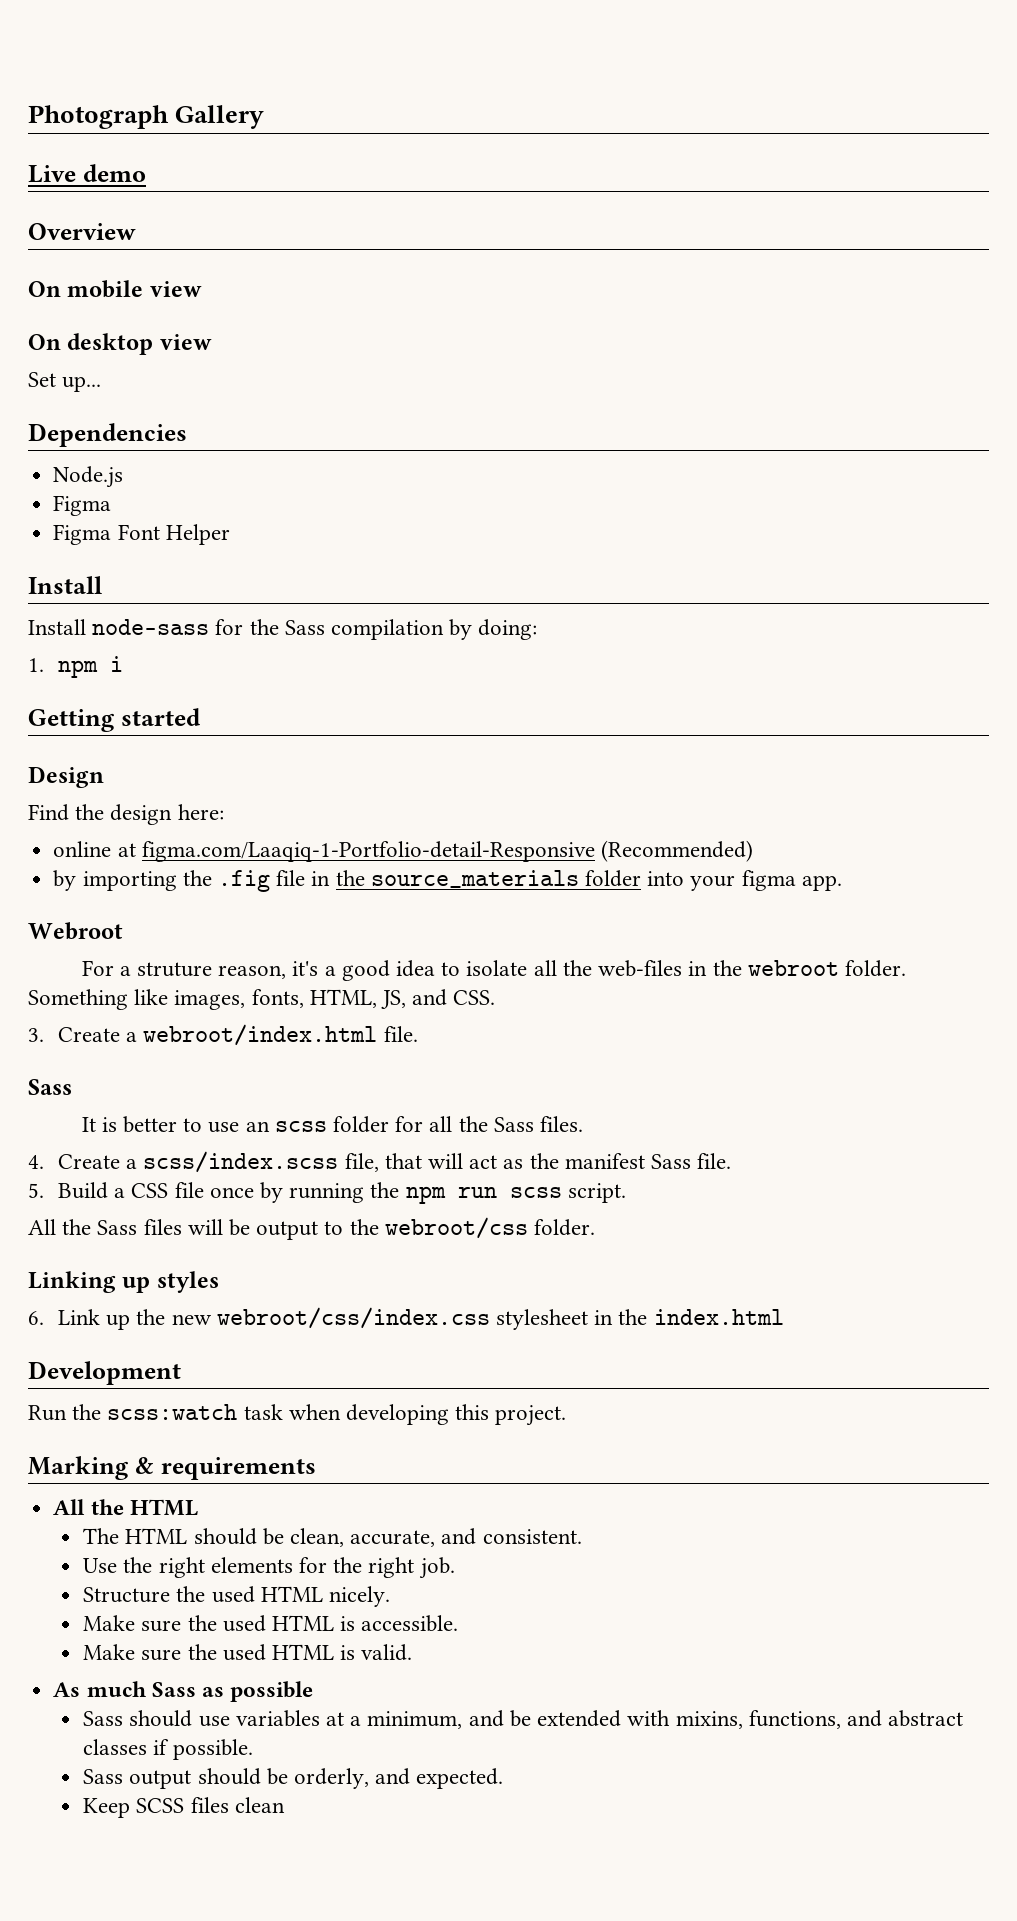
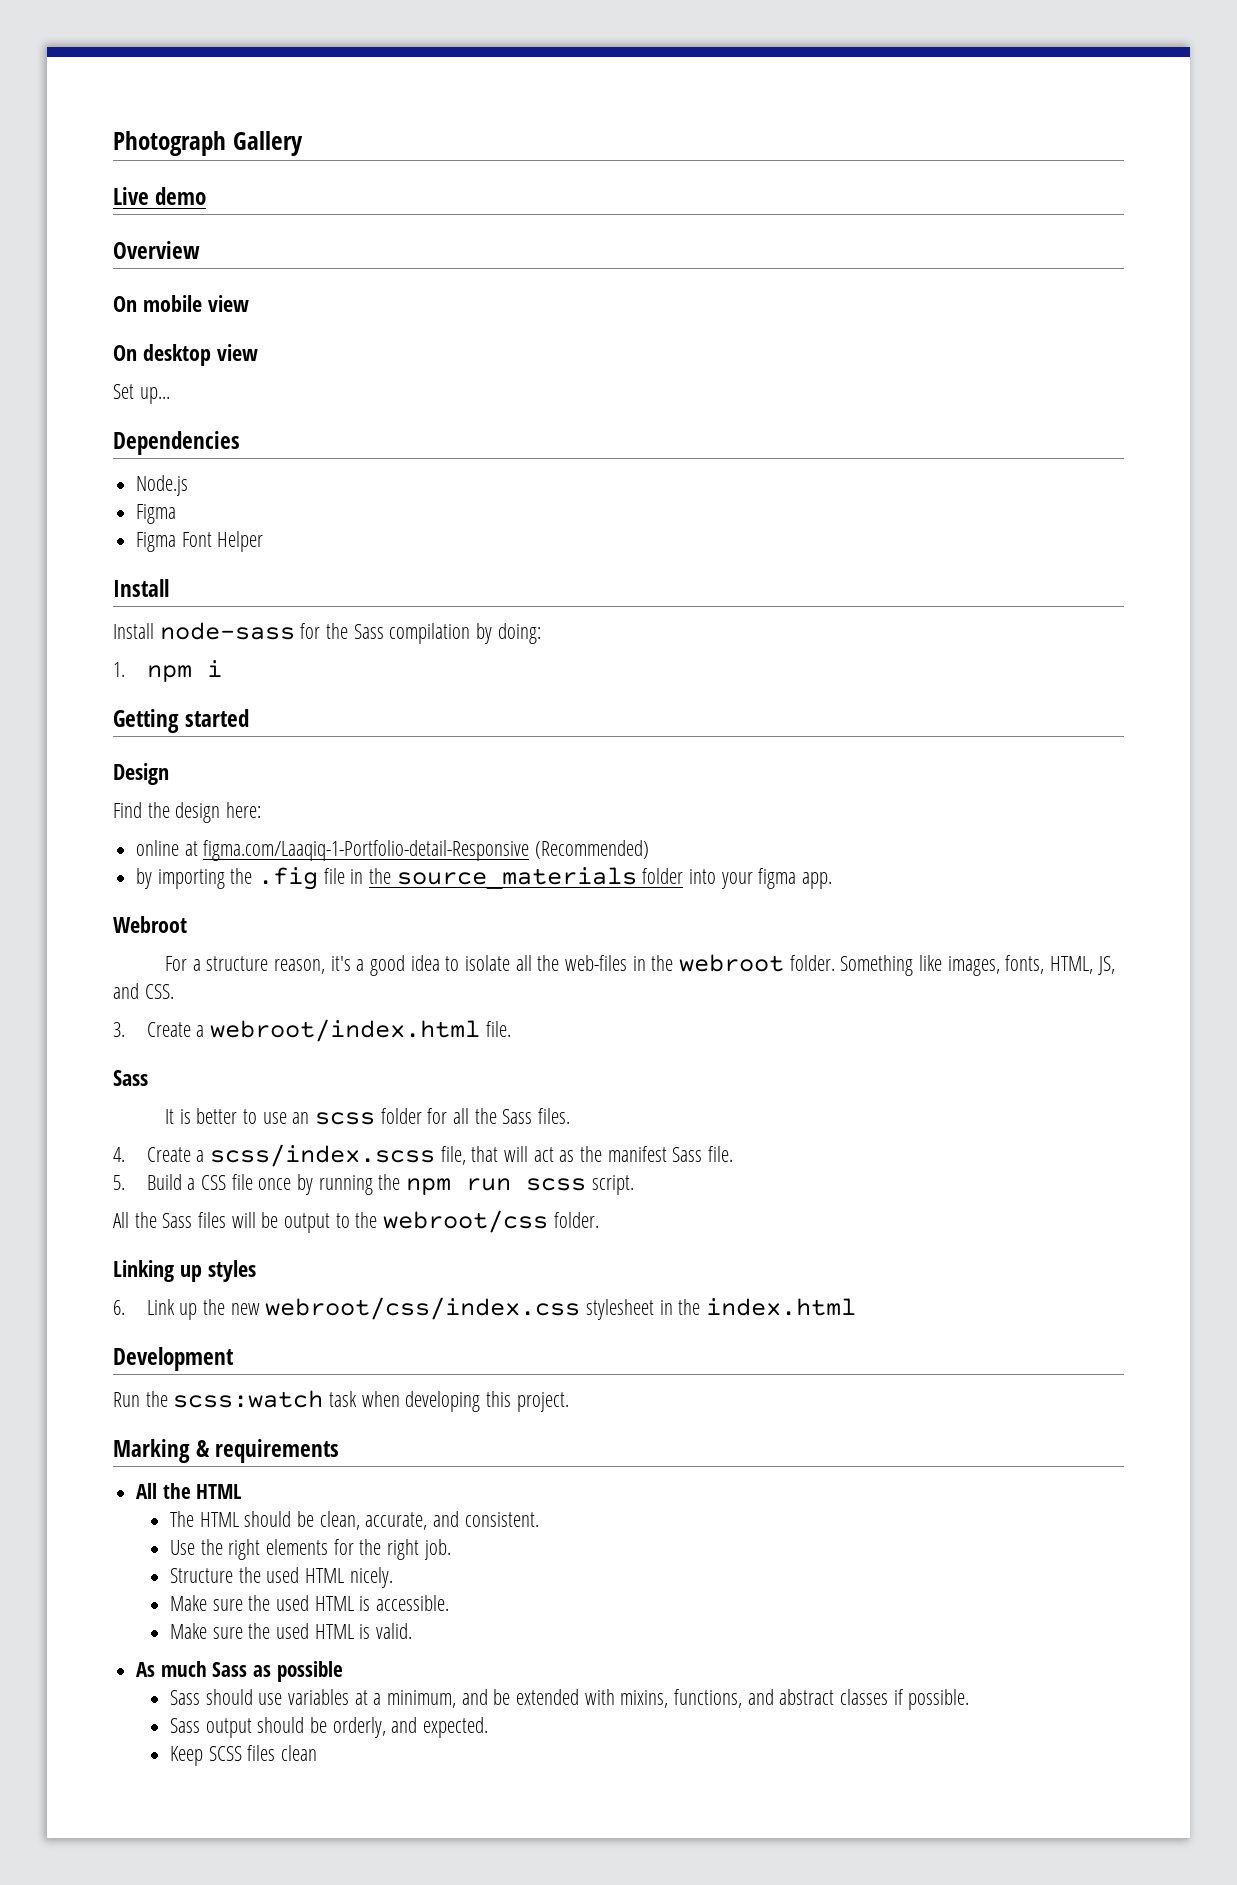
- For a struture reason, it's a good idea to isolate all the web-files in the webroot folder.
+ For a structure reason, it's a good idea to isolate all the web-files in the webroot folder.

